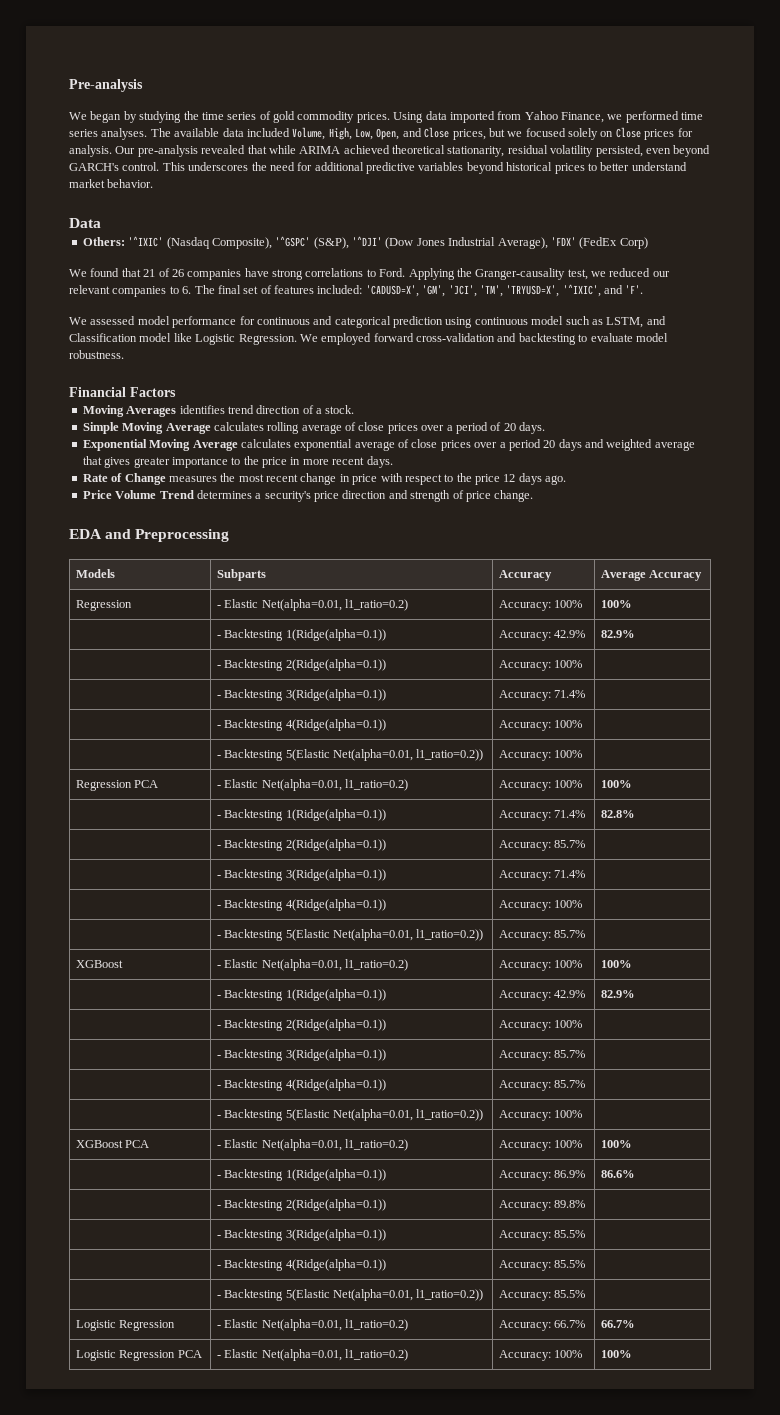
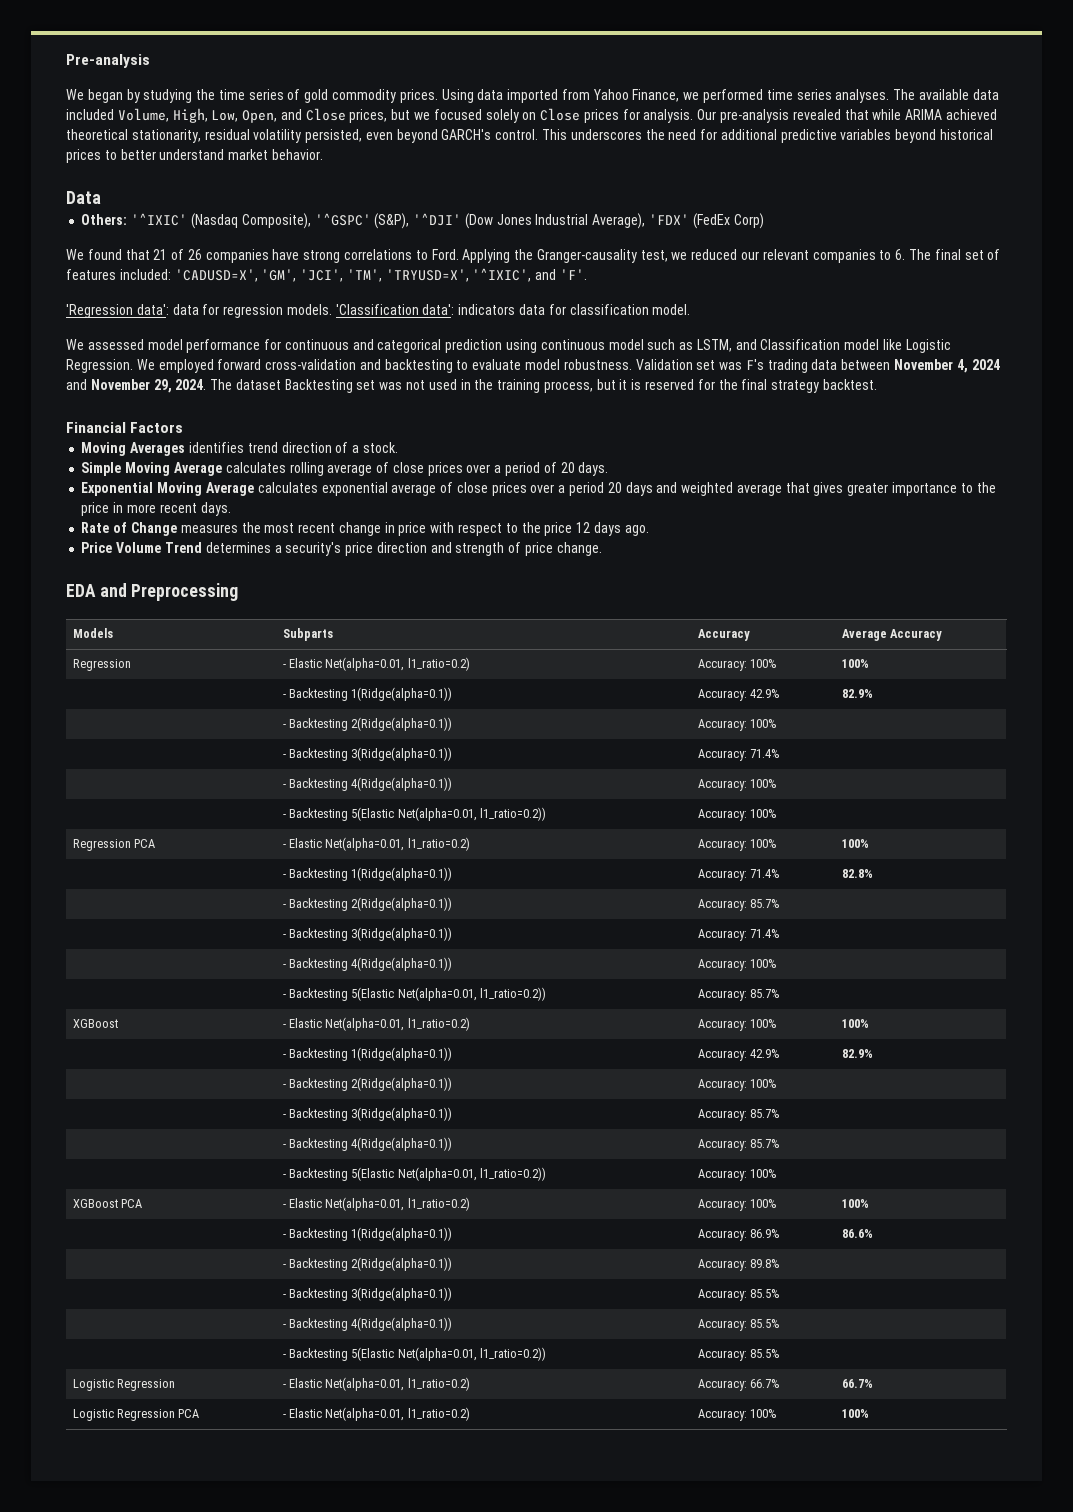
+ 'Regression data': data for regression models. 'Classification data': indicators data for classification model.
+ Validation set was F's trading data between November 4, 2024 and November 29, 2024. The dataset Backtesting set was not used in the training process, but it is reserved for the final strategy backtest.

